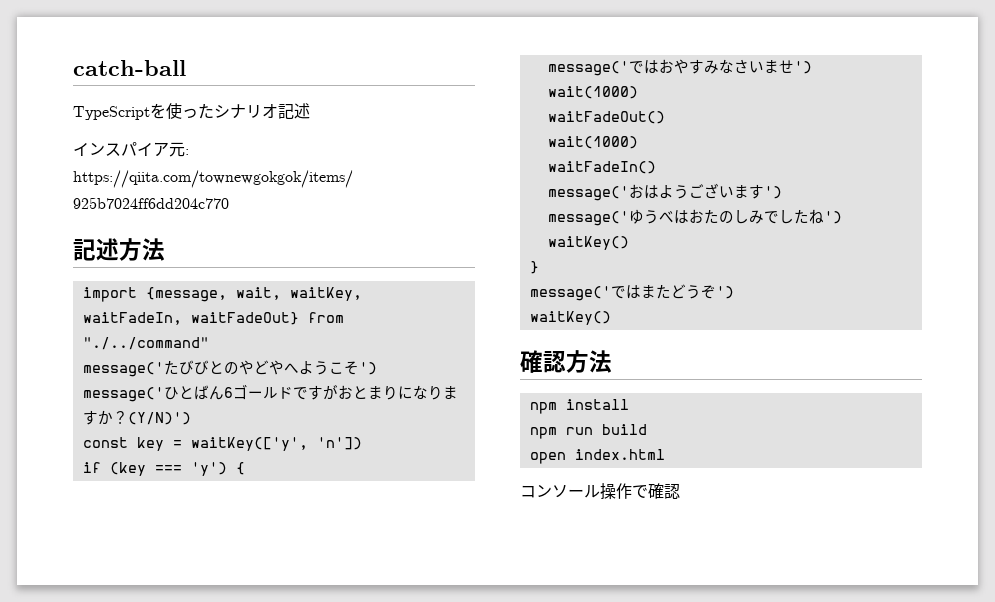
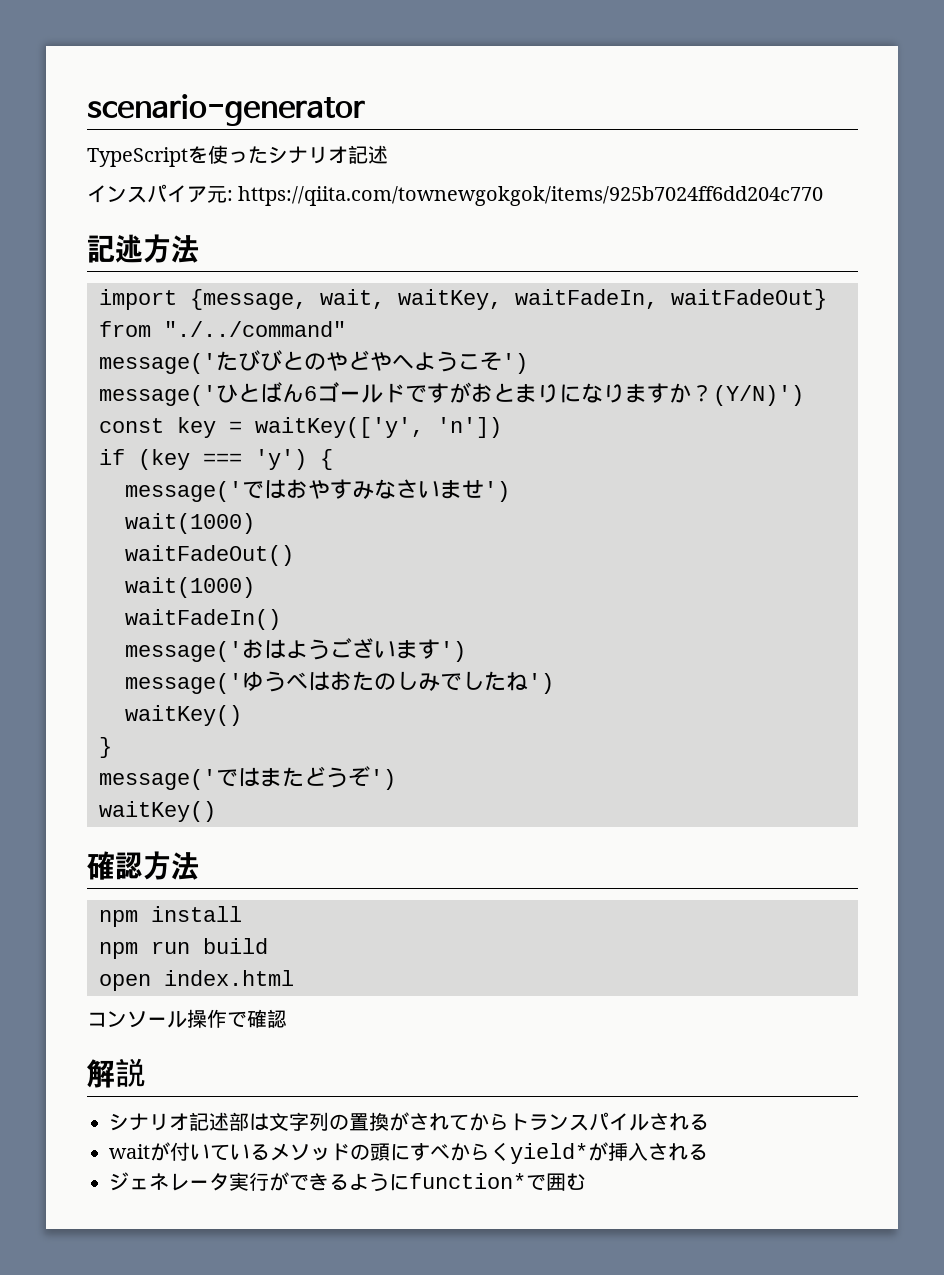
- catch-ball
+ scenario-generator
+ 解説
+ シナリオ記述部は文字列の置換がされてからトランスパイルされる
+ waitが付いているメソッドの頭にすべからくyield*が挿入される
+ ジェネレータ実行ができるようにfunction*で囲む

